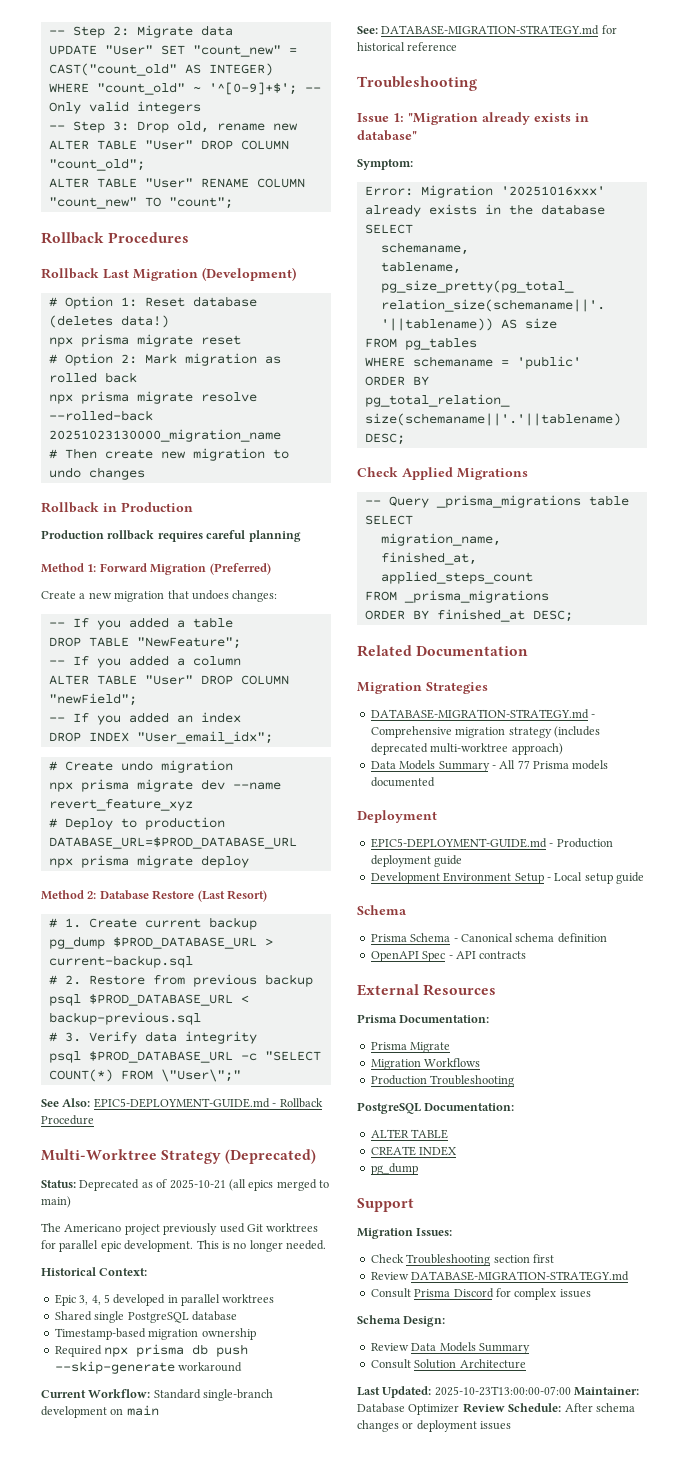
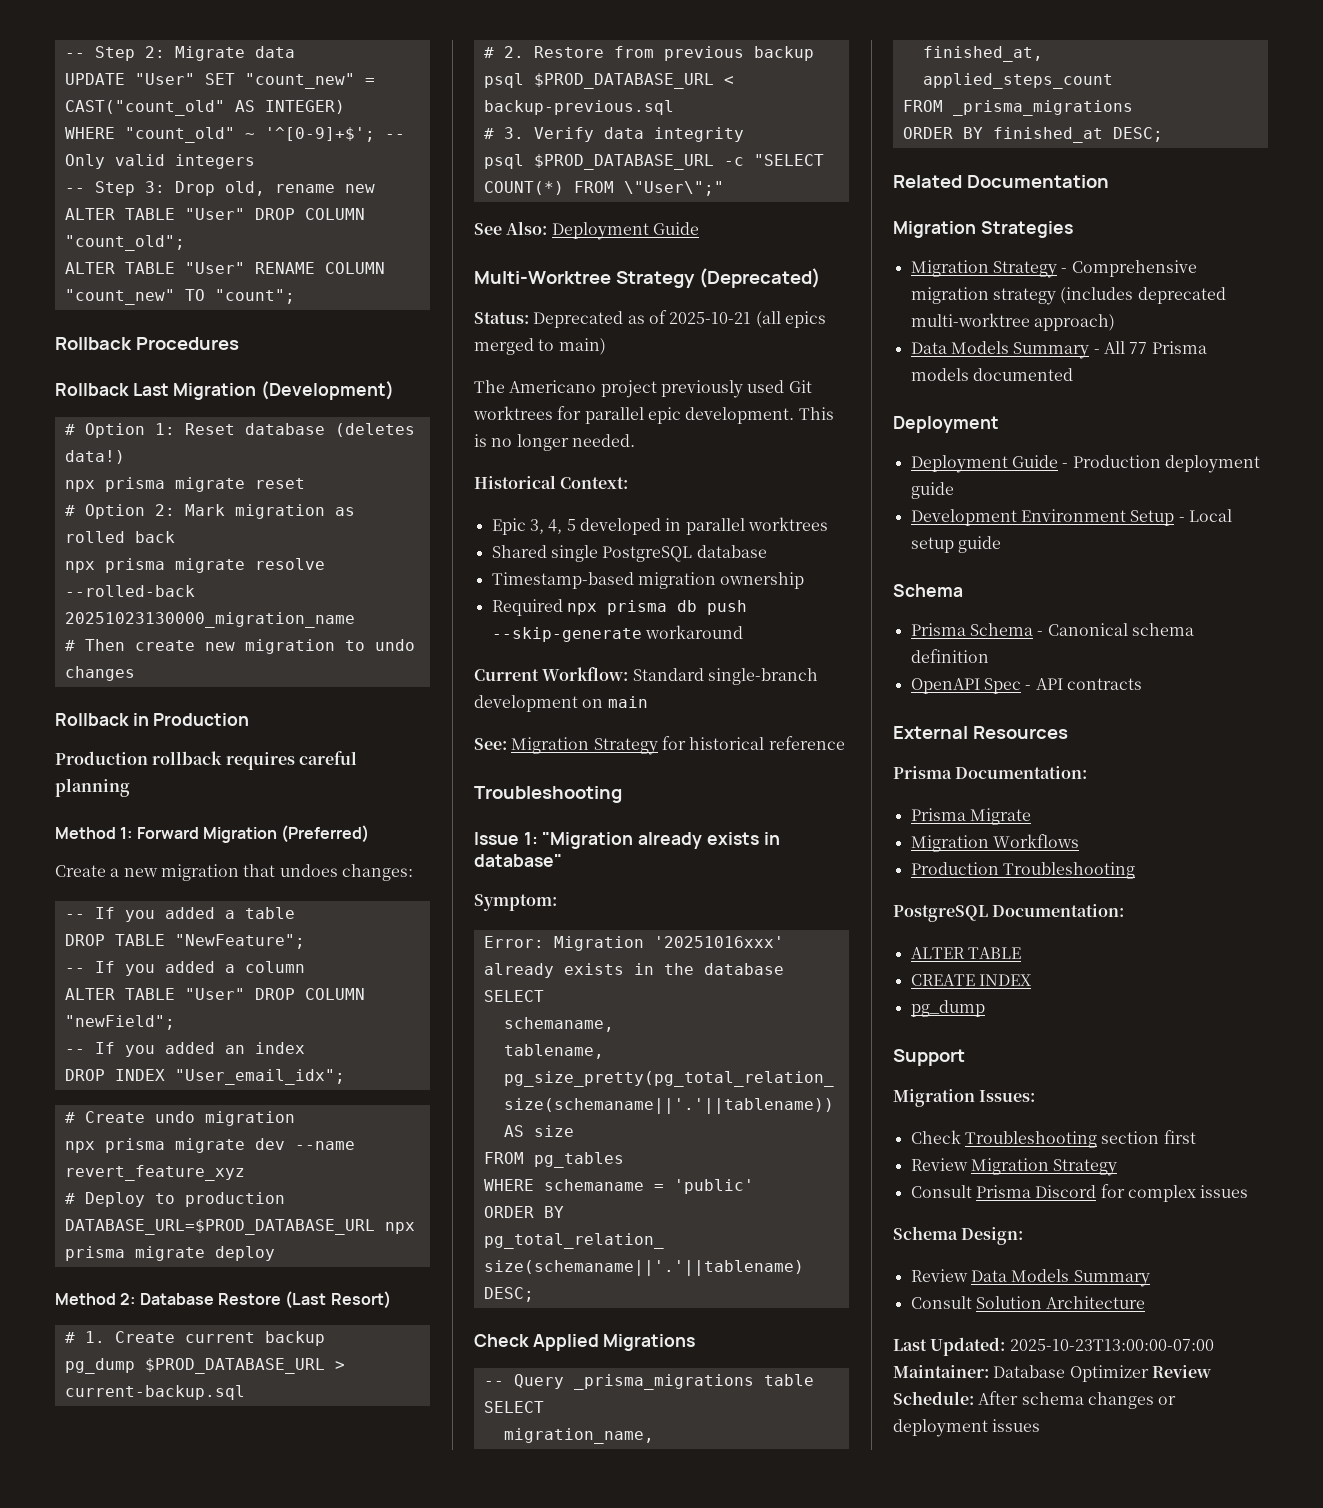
- See Also: EPIC5-DEPLOYMENT-GUIDE.md - Rollback Procedure
+ See Also: Deployment Guide
- See: DATABASE-MIGRATION-STRATEGY.md for historical reference
+ See: Migration Strategy for historical reference
- DATABASE-MIGRATION-STRATEGY.md - Comprehensive migration strategy (includes deprecated multi-worktree approach)
+ Migration Strategy - Comprehensive migration strategy (includes deprecated multi-worktree approach)
- EPIC5-DEPLOYMENT-GUIDE.md - Production deployment guide
+ Deployment Guide - Production deployment guide
- Review DATABASE-MIGRATION-STRATEGY.md
+ Review Migration Strategy

